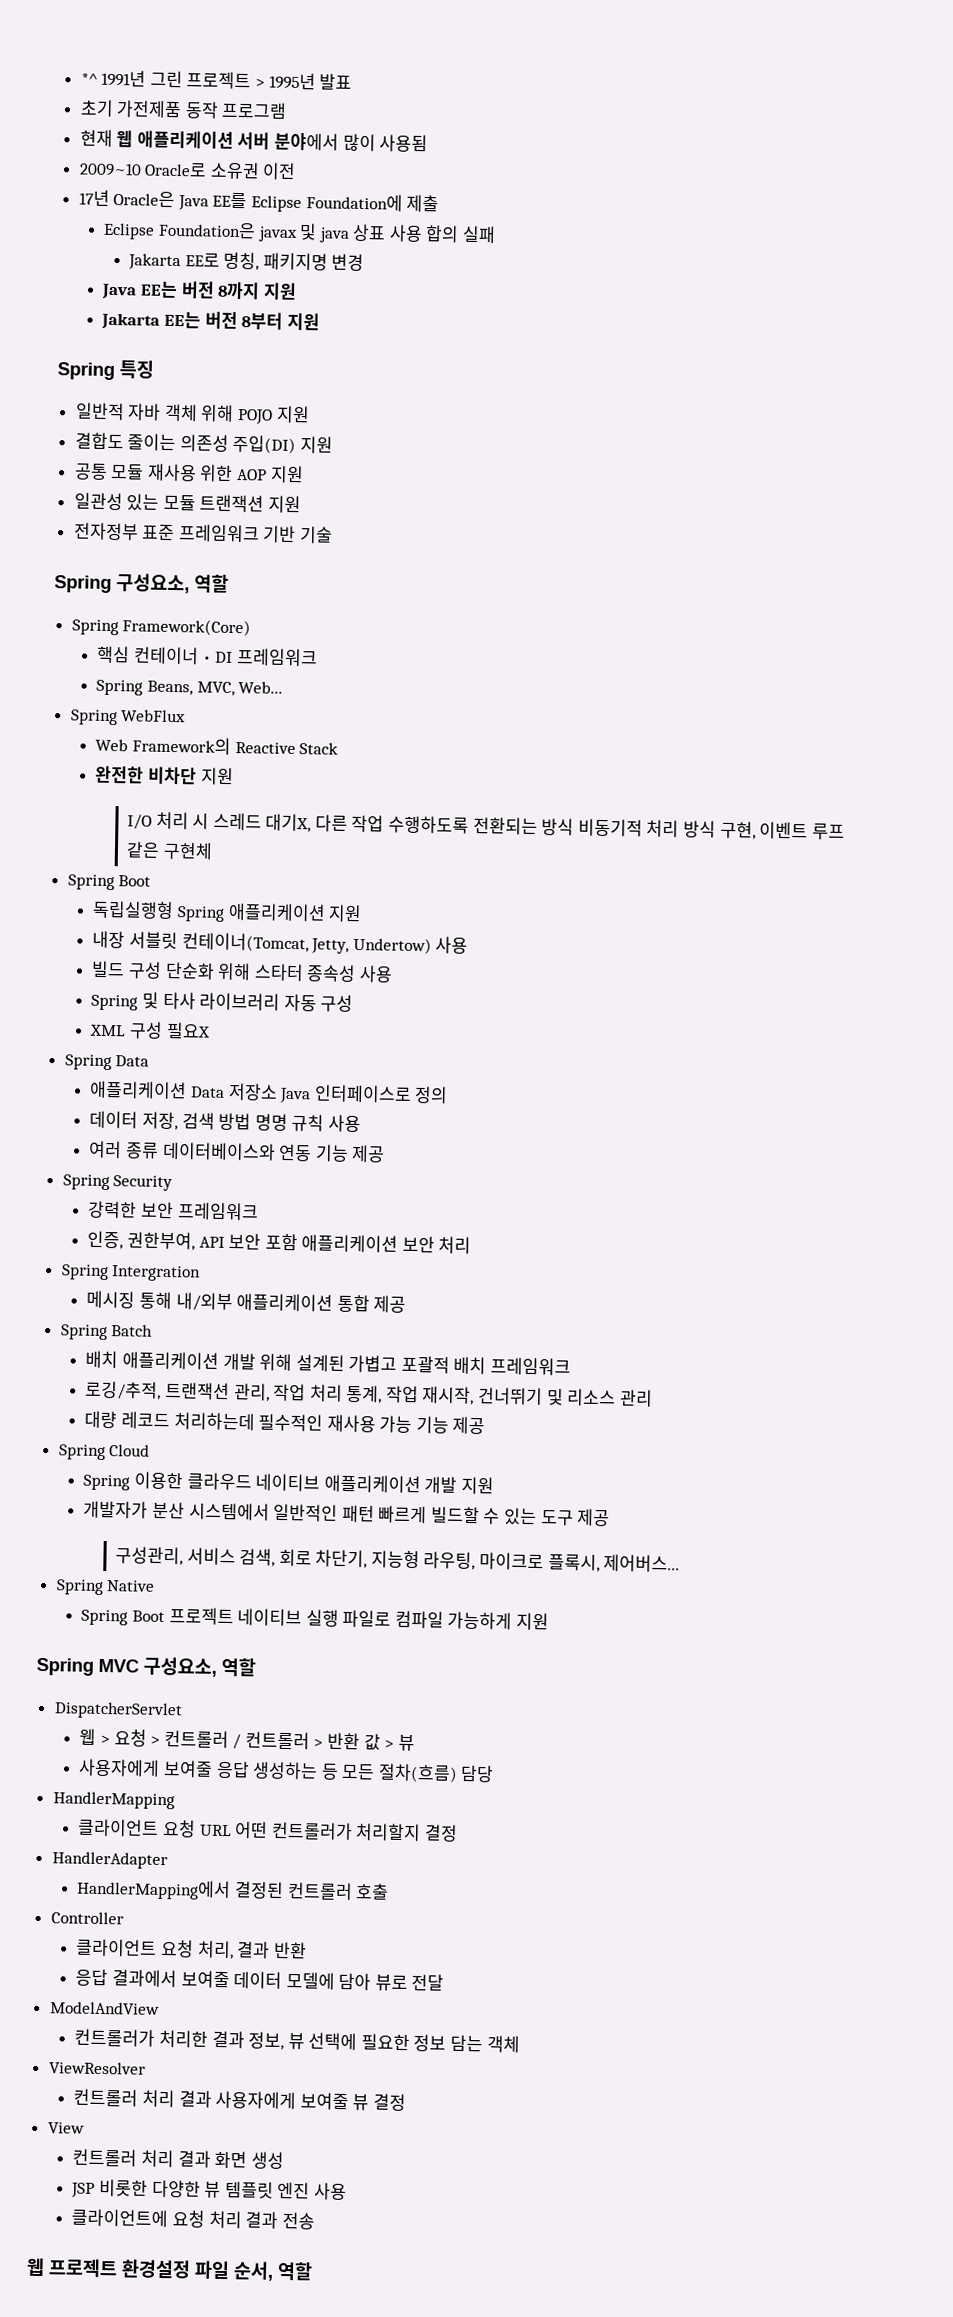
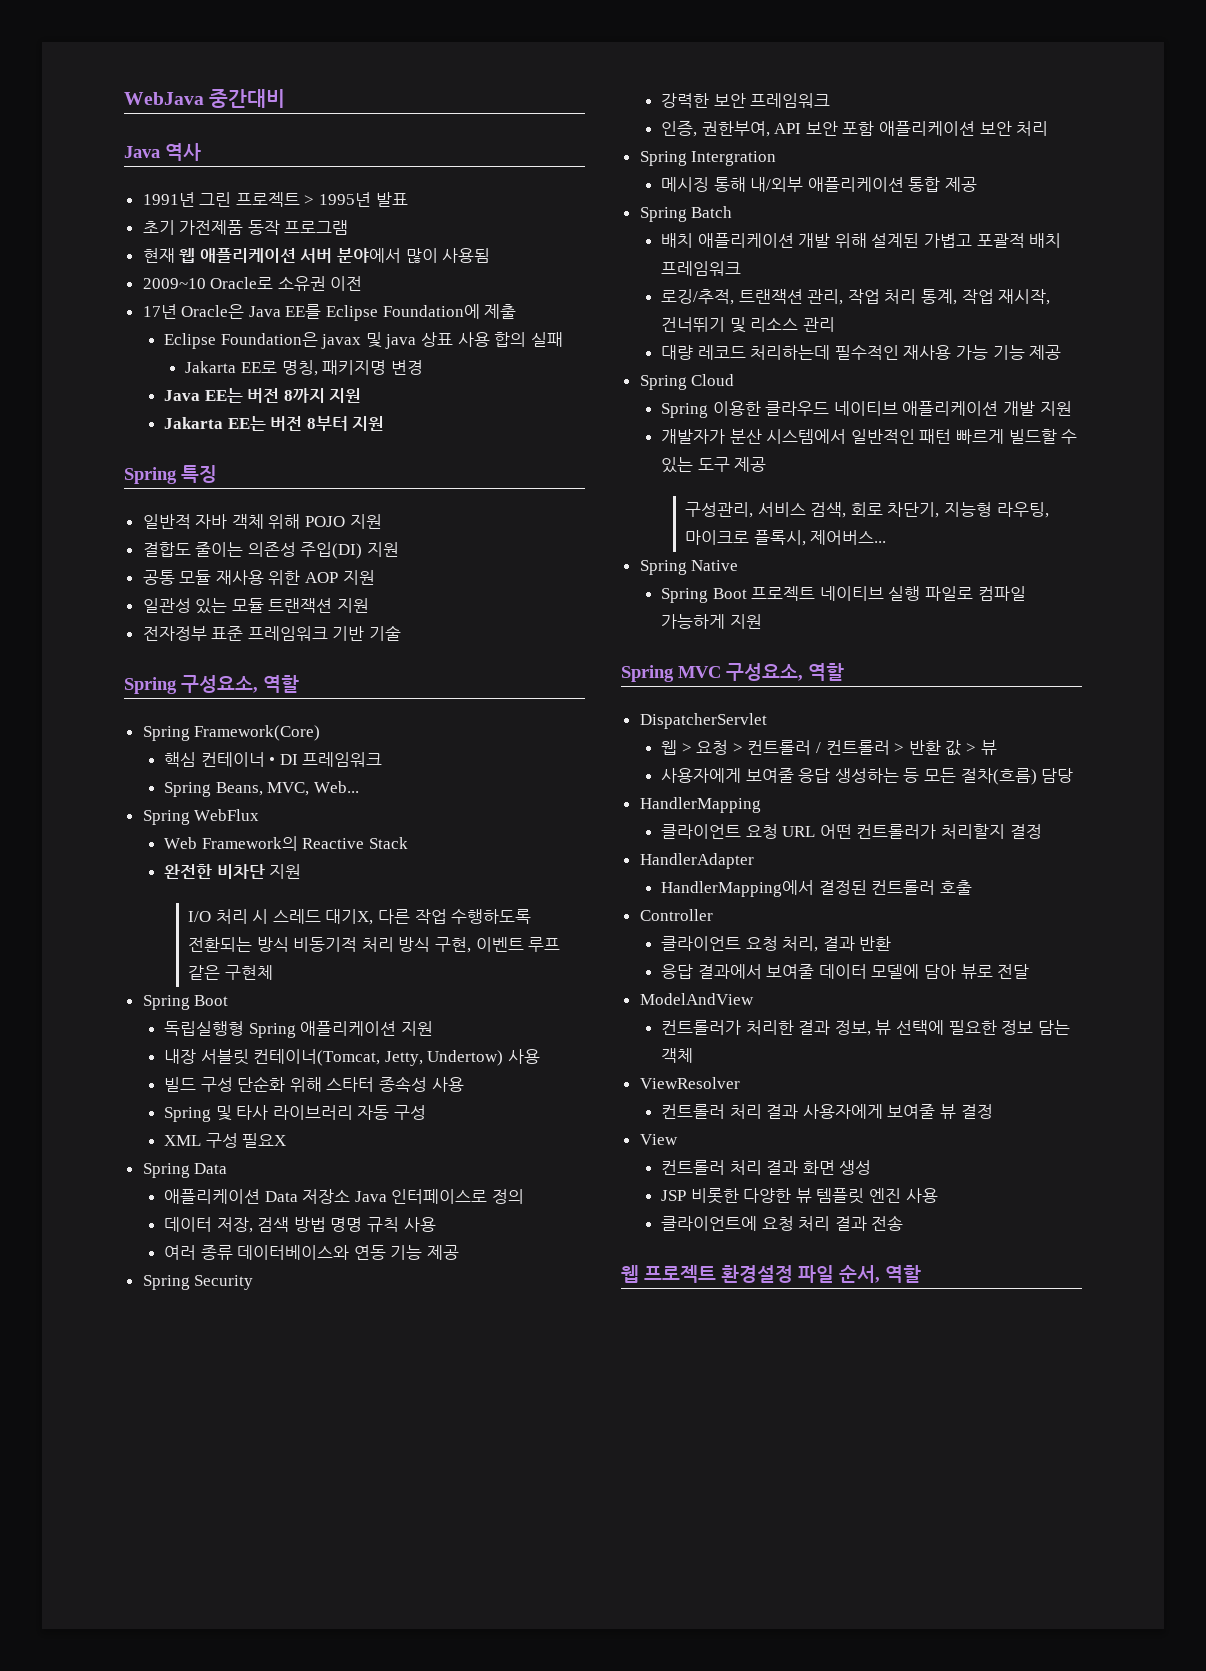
- *^ 1991년 그린 프로젝트 > 1995년 발표
+ WebJava 중간대비
+ Java 역사
+ 1991년 그린 프로젝트 > 1995년 발표

